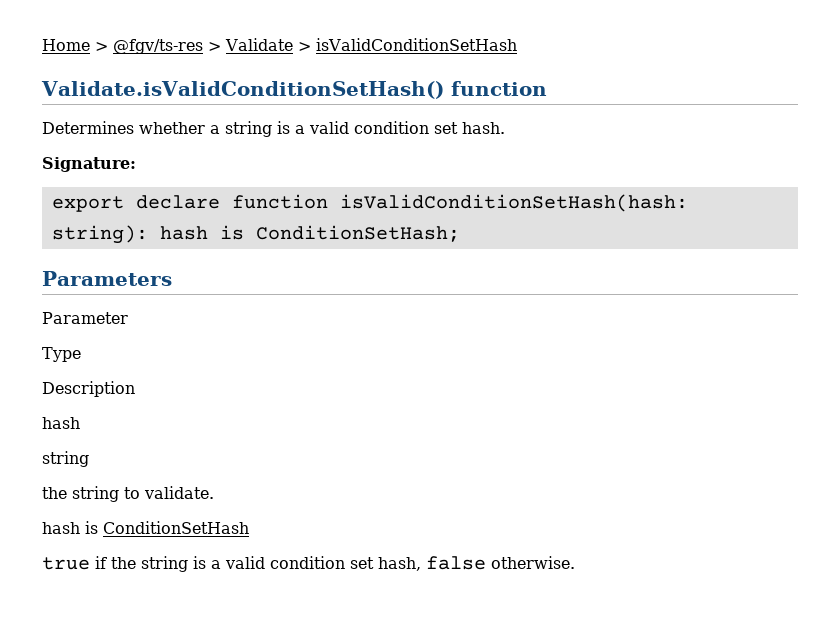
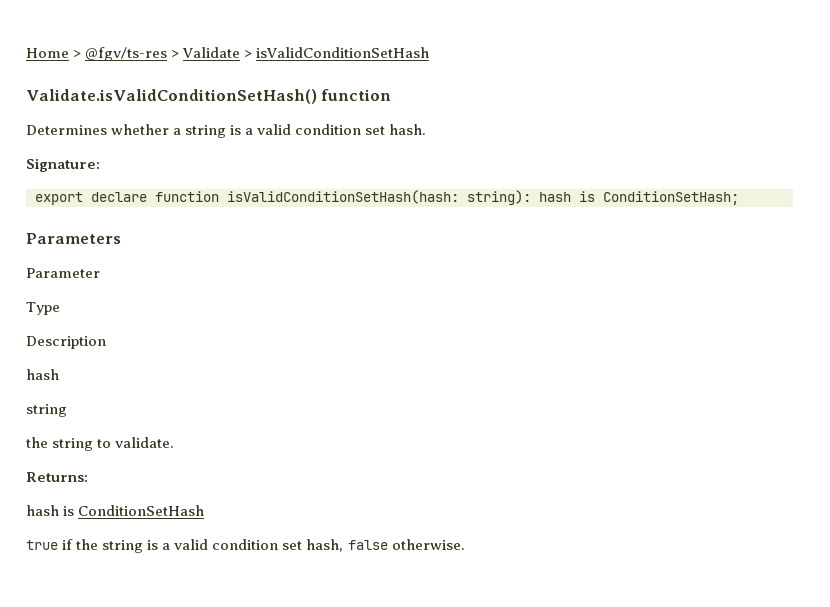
+ Returns:

